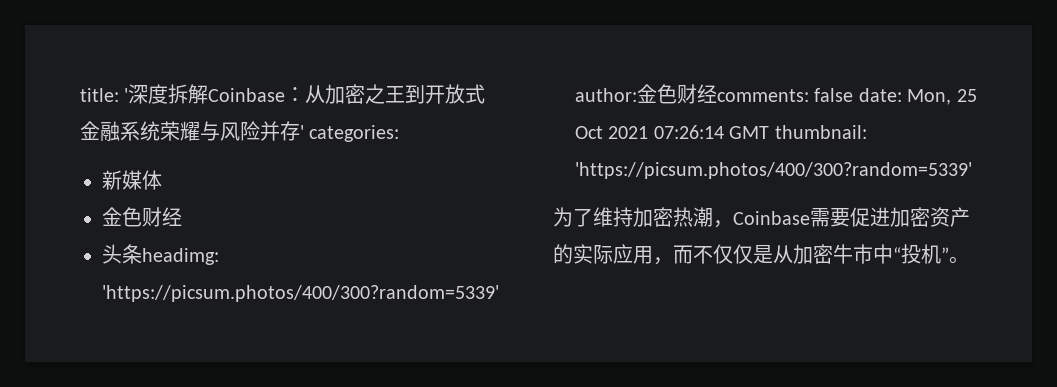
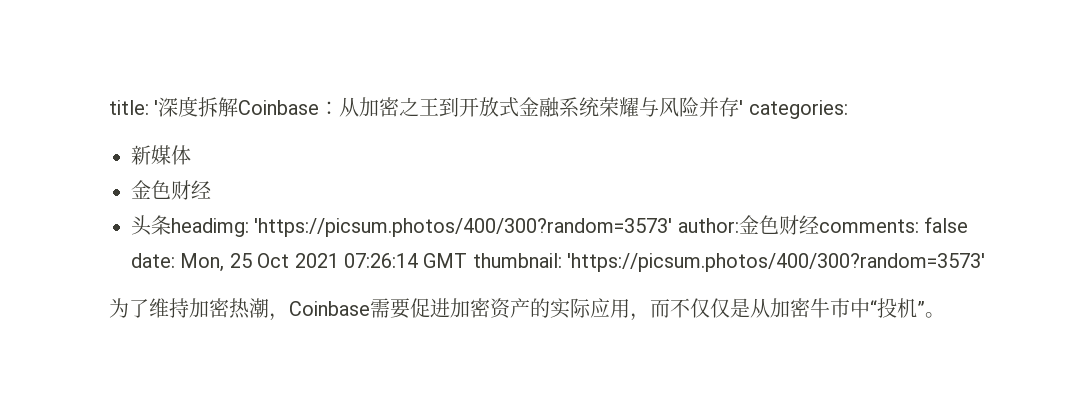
- 头条headimg: 'https://picsum.photos/400/300?random=5339' author:金色财经comments: false date: Mon, 25 Oct 2021 07:26:14 GMT thumbnail: 'https://picsum.photos/400/300?random=5339'
+ 头条headimg: 'https://picsum.photos/400/300?random=3573' author:金色财经comments: false date: Mon, 25 Oct 2021 07:26:14 GMT thumbnail: 'https://picsum.photos/400/300?random=3573'

